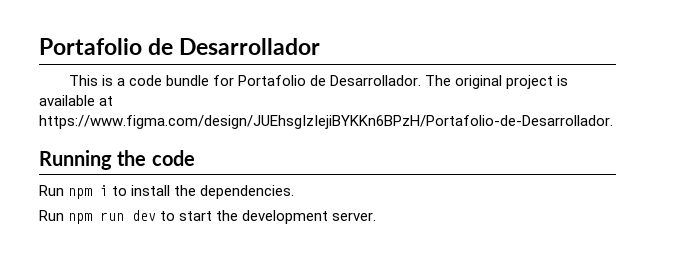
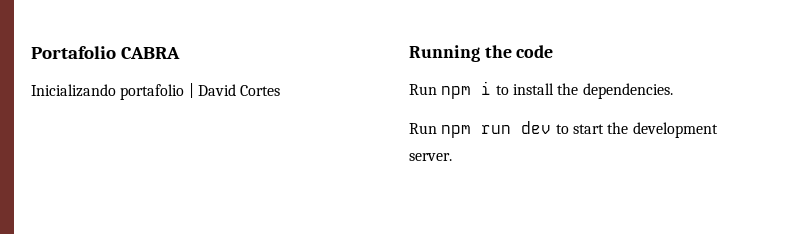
- Portafolio de Desarrollador
- This is a code bundle for Portafolio de Desarrollador. The original project is available at https://www.figma.com/design/JUEhsgIzIejiBYKKn6BPzH/Portafolio-de-Desarrollador.
+ Portafolio CABRA
+ Inicializando portafolio | David Cortes

